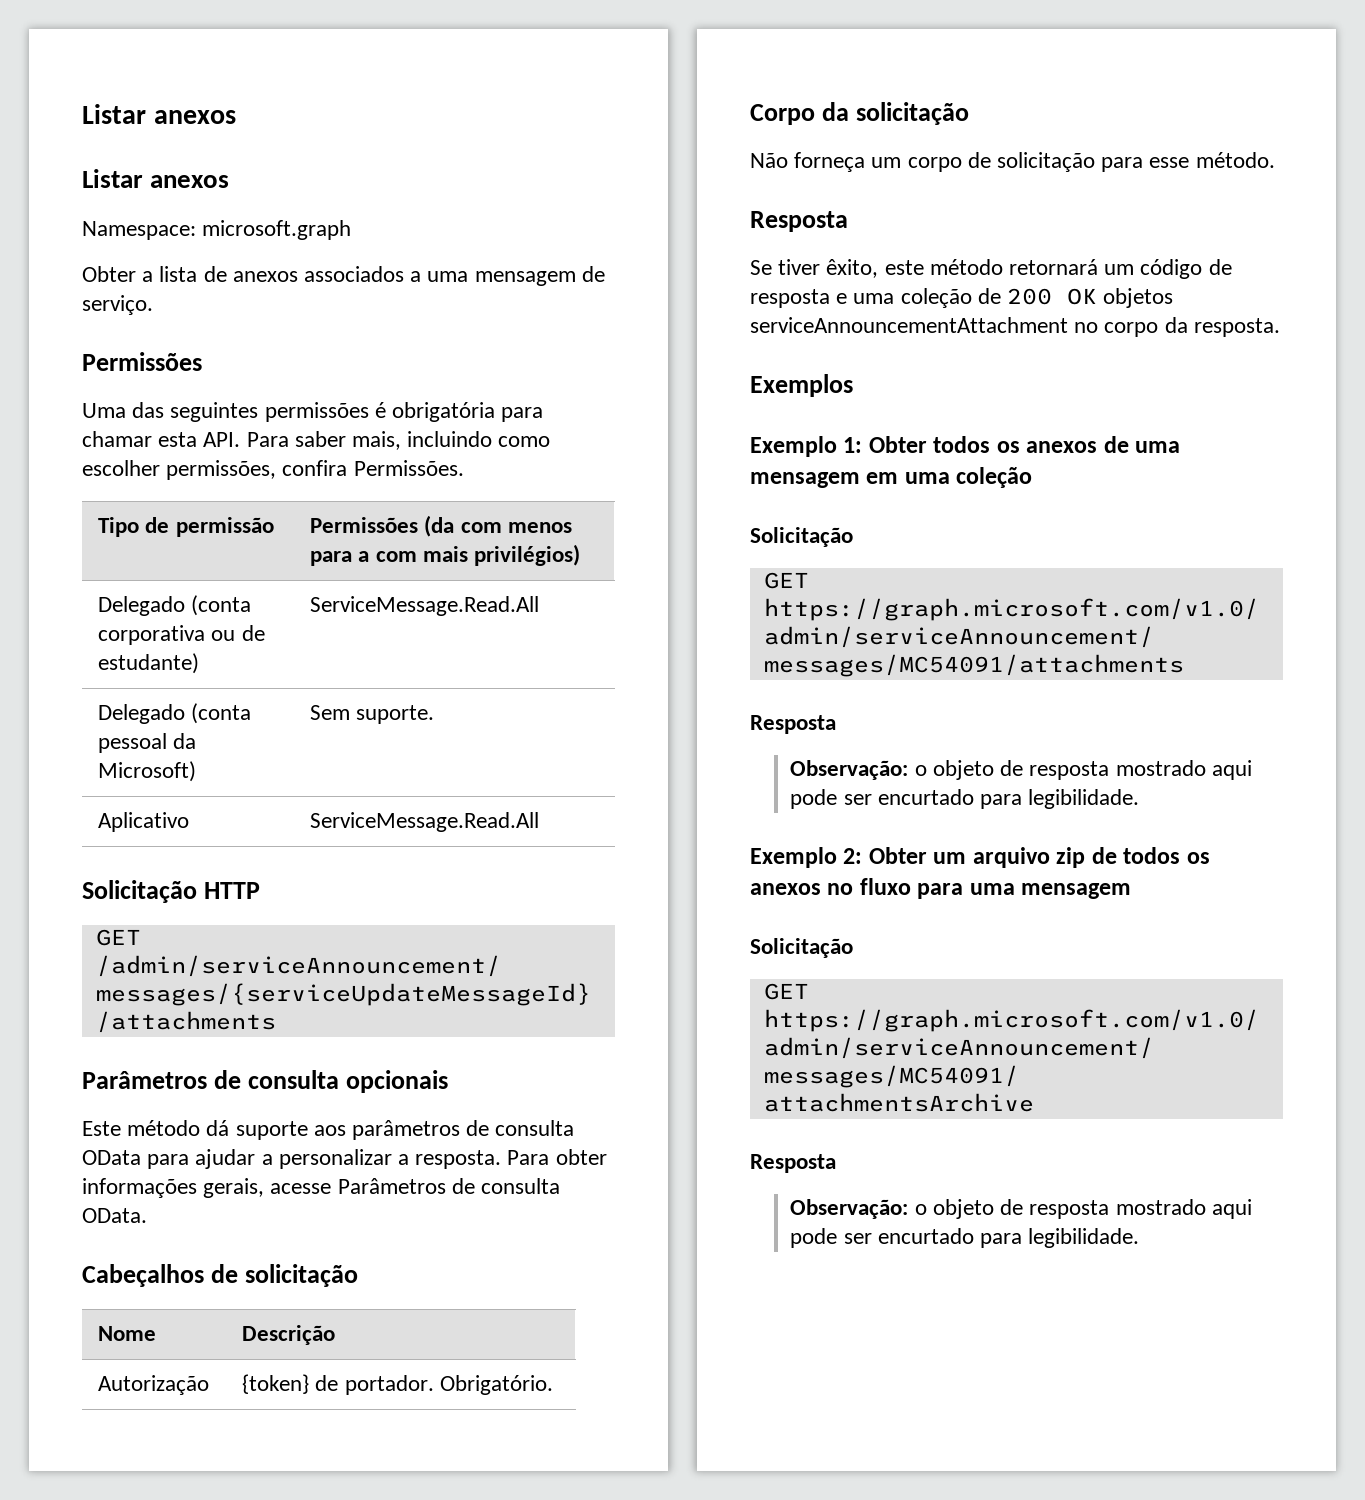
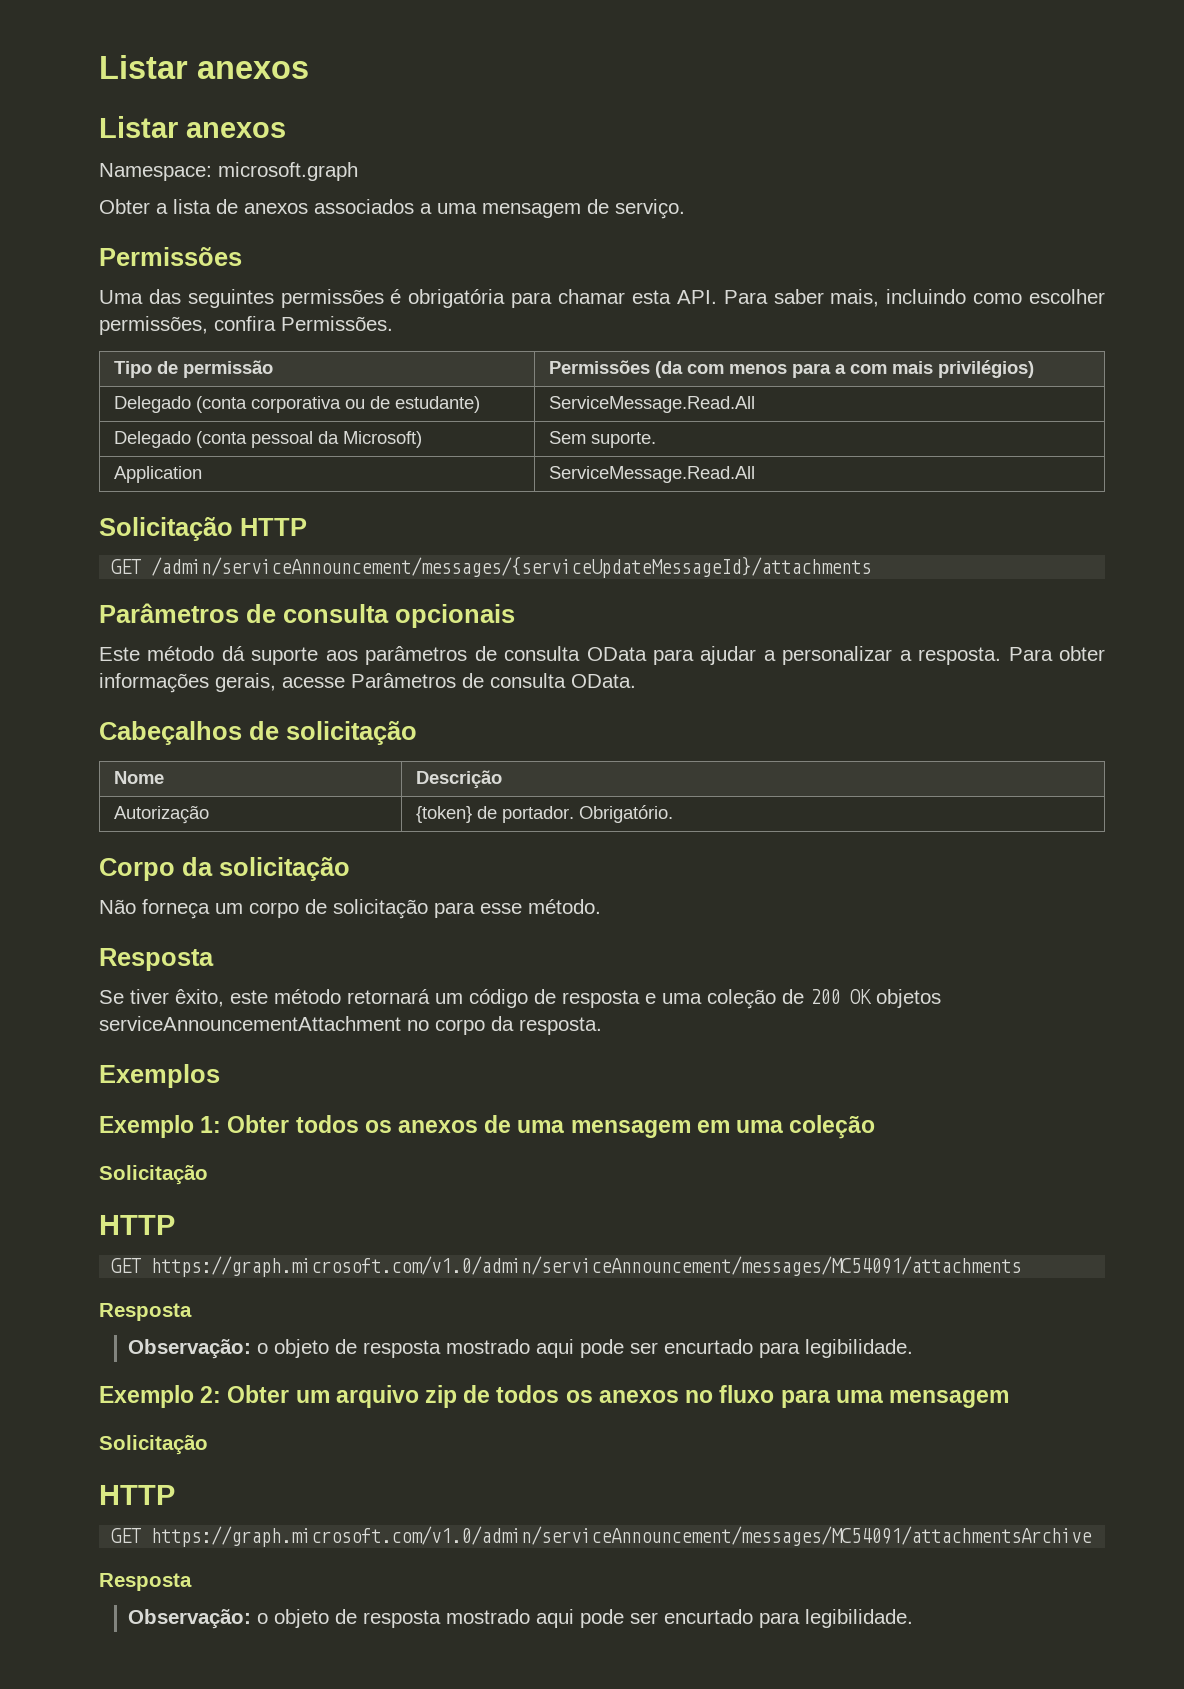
- Aplicativo | ServiceMessage.Read.All
+ Application | ServiceMessage.Read.All
  Exemplo 1: Obter todos os anexos de uma mensagem em uma coleção
  Solicitação
+ HTTP
  Exemplo 2: Obter um arquivo zip de todos os anexos no fluxo para uma mensagem
  Solicitação
+ HTTP

